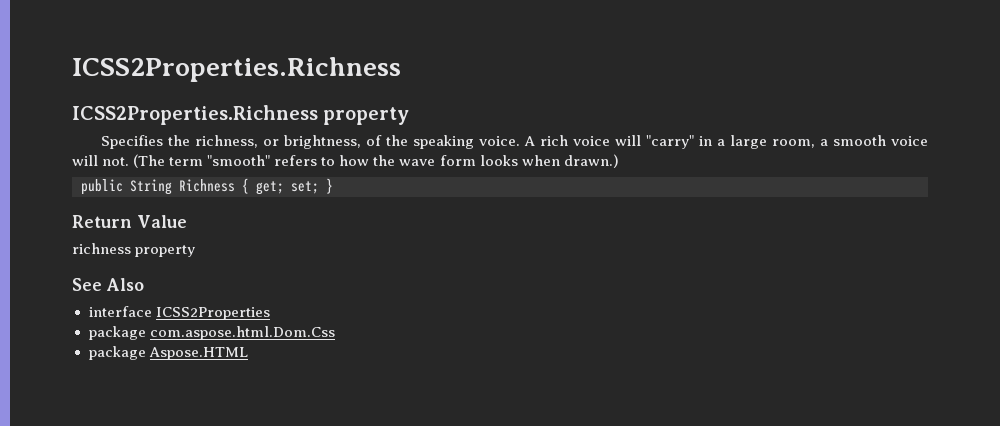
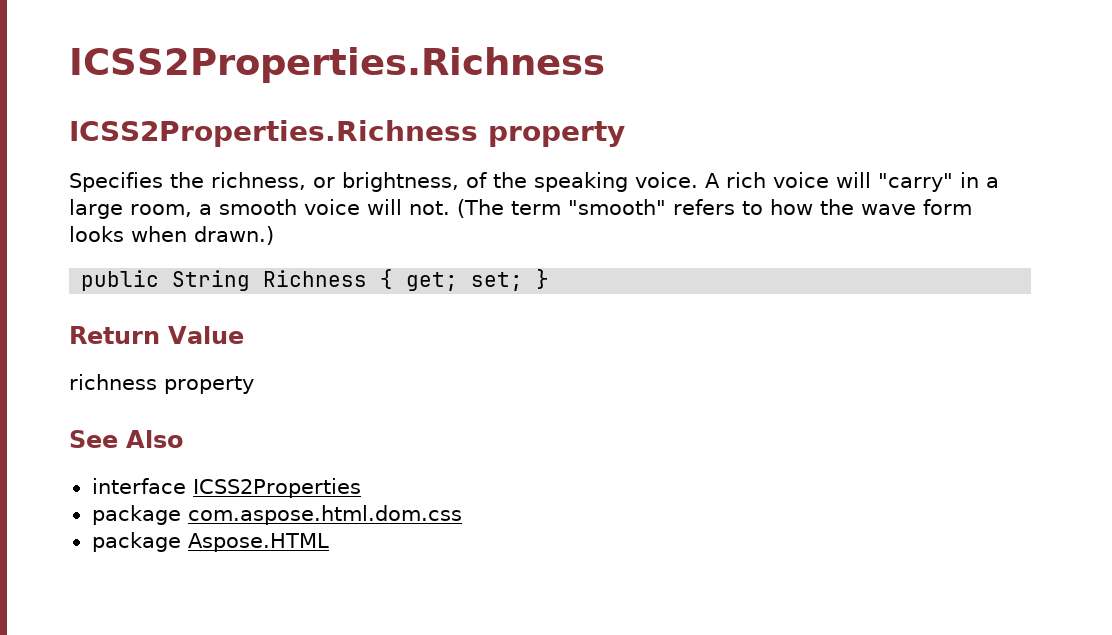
- package com.aspose.html.Dom.Css
+ package com.aspose.html.dom.css

